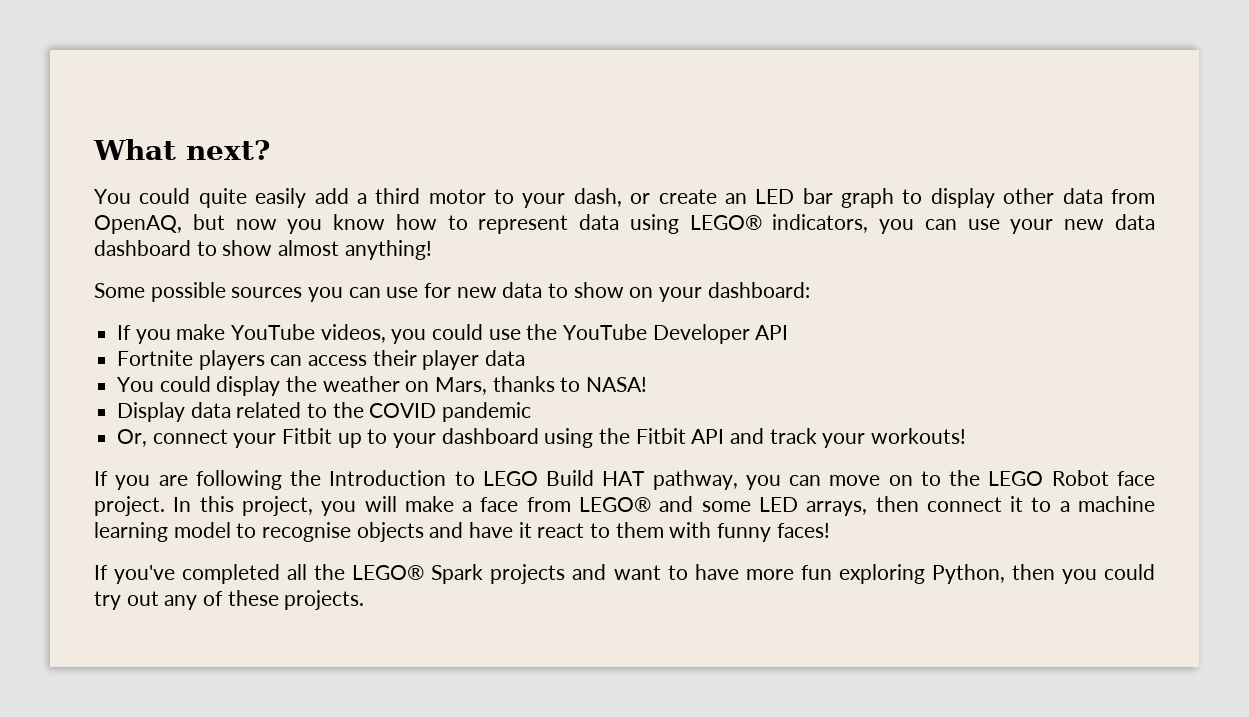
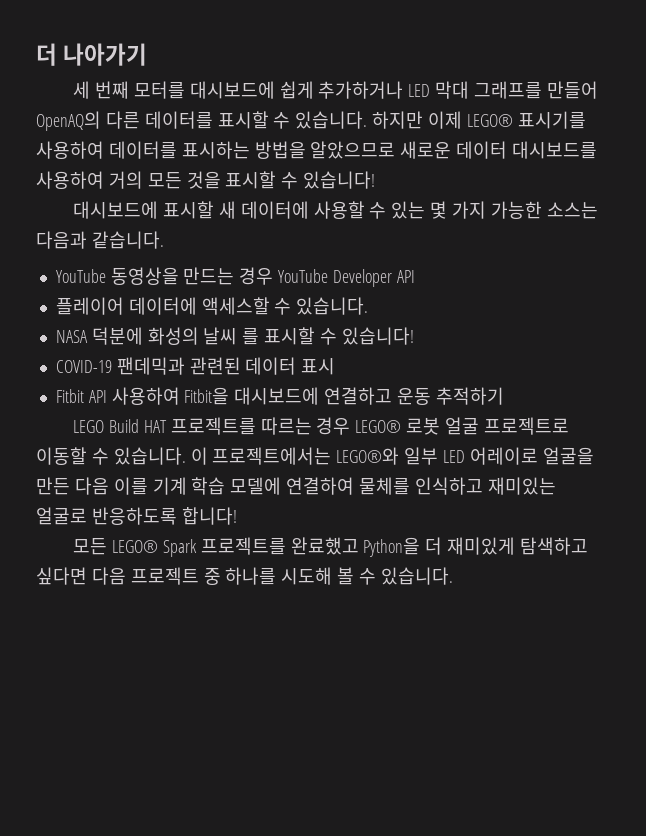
- What next?
- You could quite easily add a third motor to your dash, or create an LED bar graph to display other data from OpenAQ, but now you know how to represent data using LEGO® indicators, you can use your new data dashboard to show almost anything!
- Some possible sources you can use for new data to show on your dashboard:
- If you make YouTube videos, you could use the YouTube Developer API
- Fortnite players can access their player data
- You could display the weather on Mars, thanks to NASA!
- Display data related to the COVID pandemic
- Or, connect your Fitbit up to your dashboard using the Fitbit API and track your workouts!
- If you are following the Introduction to LEGO Build HAT pathway, you can move on to the LEGO Robot face project. In this project, you will make a face from LEGO® and some LED arrays, then connect it to a machine learning model to recognise objects and have it react to them with funny faces!
- If you've completed all the LEGO® Spark projects and want to have more fun exploring Python, then you could try out any of these projects.
+ 더 나아가기
+ 세 번째 모터를 대시보드에 쉽게 추가하거나 LED 막대 그래프를 만들어 OpenAQ의 다른 데이터를 표시할 수 있습니다. 하지만 이제 LEGO® 표시기를 사용하여 데이터를 표시하는 방법을 알았으므로 새로운 데이터 대시보드를 사용하여 거의 모든 것을 표시할 수 있습니다!
+ 대시보드에 표시할 새 데이터에 사용할 수 있는 몇 가지 가능한 소스는 다음과 같습니다.
+ YouTube 동영상을 만드는 경우 YouTube Developer API
+ 플레이어 데이터에 액세스할 수 있습니다.
+ NASA 덕분에 화성의 날씨 를 표시할 수 있습니다!
+ COVID-19 팬데믹과 관련된 데이터 표시
+ Fitbit API 사용하여 Fitbit을 대시보드에 연결하고 운동 추적하기
+ LEGO Build HAT 프로젝트를 따르는 경우 LEGO® 로봇 얼굴 프로젝트로 이동할 수 있습니다. 이 프로젝트에서는 LEGO®와 일부 LED 어레이로 얼굴을 만든 다음 이를 기계 학습 모델에 연결하여 물체를 인식하고 재미있는 얼굴로 반응하도록 합니다!
+ 모든 LEGO® Spark 프로젝트를 완료했고 Python을 더 재미있게 탐색하고 싶다면 다음 프로젝트 중 하나를 시도해 볼 수 있습니다.

